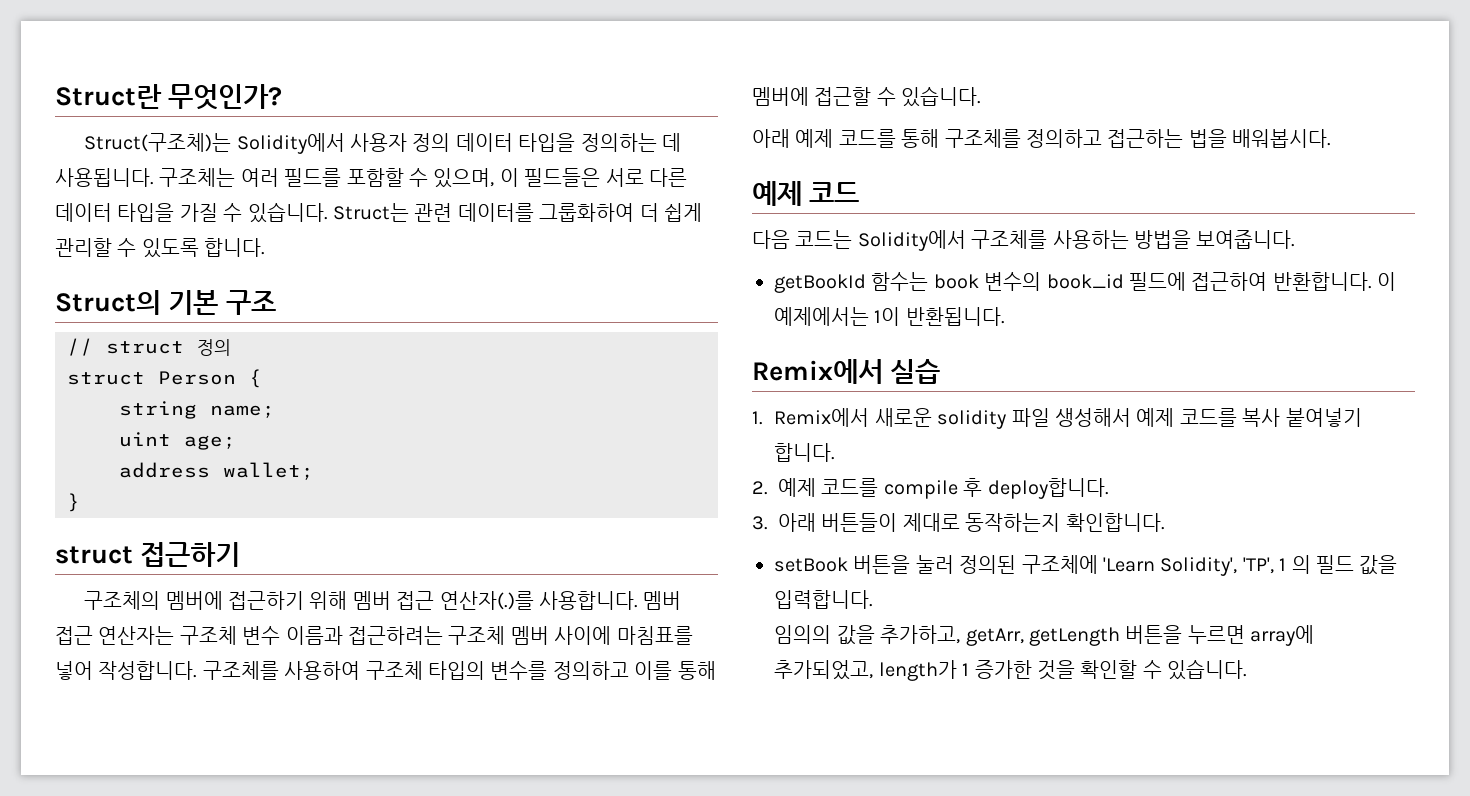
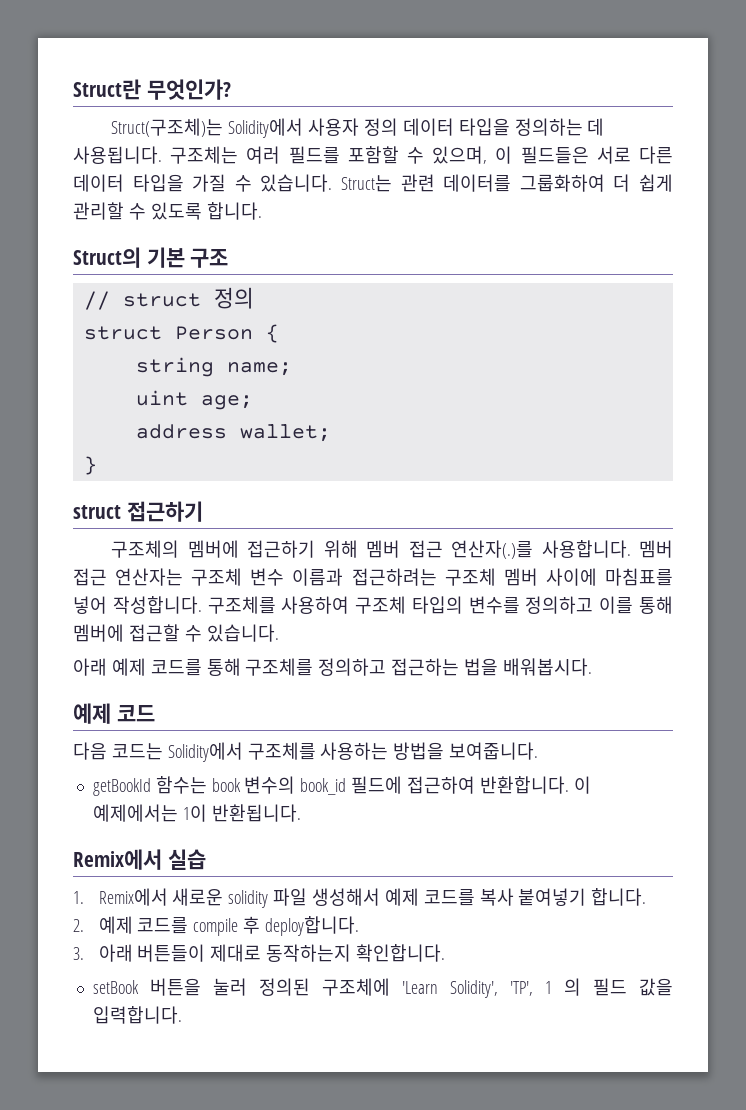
- 임의의 값을 추가하고, getArr, getLength 버튼을 누르면 array에 추가되었고, length가 1 증가한 것을 확인할 수 있습니다.

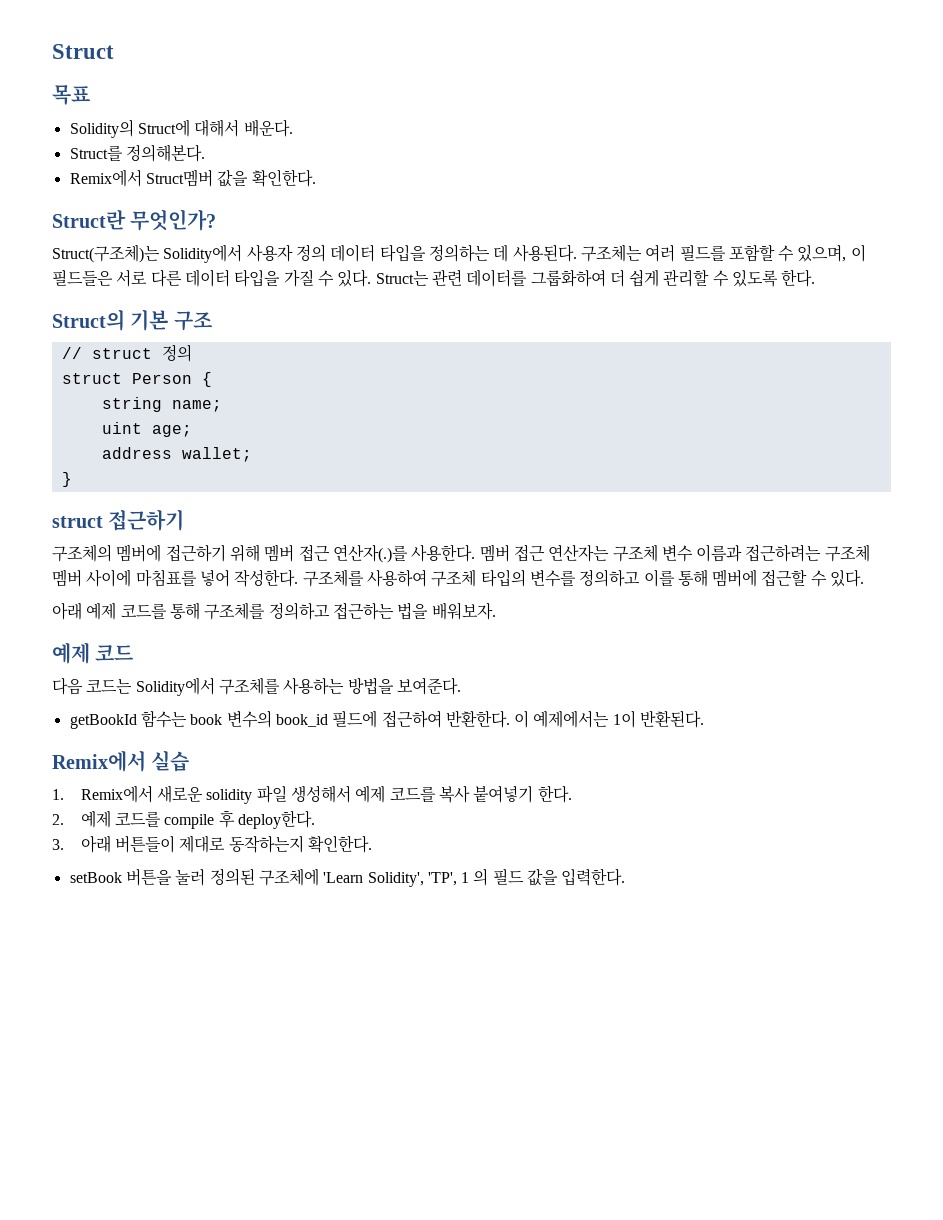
+ Struct
+ 목표
+ Solidity의 Struct에 대해서 배운다.
+ Struct를 정의해본다.
+ Remix에서 Struct멤버 값을 확인한다.
- Struct(구조체)는 Solidity에서 사용자 정의 데이터 타입을 정의하는 데 사용됩니다.
+ Struct(구조체)는 Solidity에서 사용자 정의 데이터 타입을 정의하는 데 사용된다.
- 구조체는 여러 필드를 포함할 수 있으며, 이 필드들은 서로 다른 데이터 타입을 가질 수 있습니다.
+ 구조체는 여러 필드를 포함할 수 있으며, 이 필드들은 서로 다른 데이터 타입을 가질 수 있다.
- Struct는 관련 데이터를 그룹화하여 더 쉽게 관리할 수 있도록 합니다.
+ Struct는 관련 데이터를 그룹화하여 더 쉽게 관리할 수 있도록 한다.
- 구조체의 멤버에 접근하기 위해 멤버 접근 연산자(.)를 사용합니다.
+ 구조체의 멤버에 접근하기 위해 멤버 접근 연산자(.)를 사용한다.
- 멤버 접근 연산자는 구조체 변수 이름과 접근하려는 구조체 멤버 사이에 마침표를 넣어 작성합니다.
+ 멤버 접근 연산자는 구조체 변수 이름과 접근하려는 구조체 멤버 사이에 마침표를 넣어 작성한다.
- 구조체를 사용하여 구조체 타입의 변수를 정의하고 이를 통해 멤버에 접근할 수 있습니다.
+ 구조체를 사용하여 구조체 타입의 변수를 정의하고 이를 통해 멤버에 접근할 수 있다.
- 아래 예제 코드를 통해 구조체를 정의하고 접근하는 법을 배워봅시다.
+ 아래 예제 코드를 통해 구조체를 정의하고 접근하는 법을 배워보자.
- 다음 코드는 Solidity에서 구조체를 사용하는 방법을 보여줍니다.
+ 다음 코드는 Solidity에서 구조체를 사용하는 방법을 보여준다.
- getBookId 함수는 book 변수의 book_id 필드에 접근하여 반환합니다.
+ getBookId 함수는 book 변수의 book_id 필드에 접근하여 반환한다.
- 이 예제에서는 1이 반환됩니다.
+ 이 예제에서는 1이 반환된다.
- 1. Remix에서 새로운 solidity 파일 생성해서 예제 코드를 복사 붙여넣기 합니다.
+ 1. Remix에서 새로운 solidity 파일 생성해서 예제 코드를 복사 붙여넣기 한다.
- 2. 예제 코드를 compile 후 deploy합니다.
+ 2. 예제 코드를 compile 후 deploy한다.
- 3. 아래 버튼들이 제대로 동작하는지 확인합니다.
+ 3. 아래 버튼들이 제대로 동작하는지 확인한다.
- setBook 버튼을 눌러 정의된 구조체에 'Learn Solidity', 'TP', 1 의 필드 값을 입력합니다.
+ setBook 버튼을 눌러 정의된 구조체에 'Learn Solidity', 'TP', 1 의 필드 값을 입력한다.

